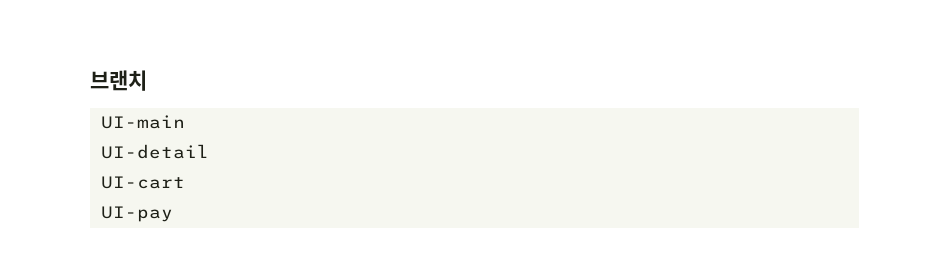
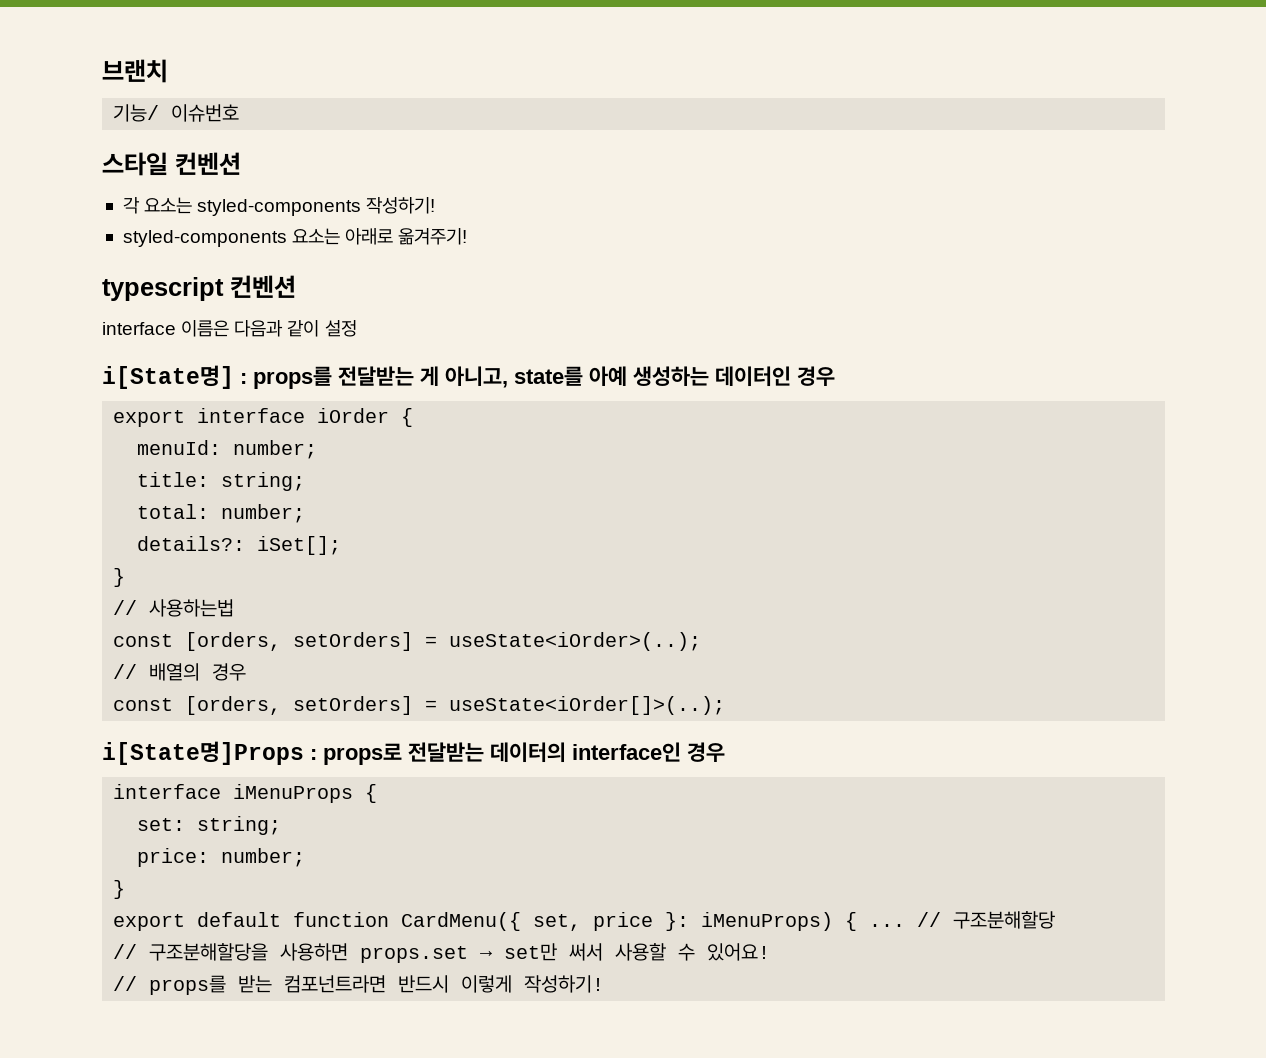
- UI-main
- UI-detail
- UI-cart
- UI-pay
+ 기능/ 이슈번호
+ 스타일 컨벤션
+ 각 요소는 styled-components 작성하기!
+ styled-components 요소는 아래로 옮겨주기!
+ typescript 컨벤션
+ interface 이름은 다음과 같이 설정
+ i[State명] : props를 전달받는 게 아니고, state를 아예 생성하는 데이터인 경우
+ export interface iOrder {
+ menuId: number;
+ title: string;
+ total: number;
+ details?: iSet[];
+ }
+ // 사용하는법
+ const [orders, setOrders] = useState<iOrder>(..);
+ // 배열의 경우
+ const [orders, setOrders] = useState<iOrder[]>(..);
+ i[State명]Props : props로 전달받는 데이터의 interface인 경우
+ interface iMenuProps {
+ set: string;
+ price: number;
+ }
+ export default function CardMenu({ set, price }: iMenuProps) { ... // 구조분해할당
+ // 구조분해할당을 사용하면 props.set → set만 써서 사용할 수 있어요!
+ // props를 받는 컴포넌트라면 반드시 이렇게 작성하기!

